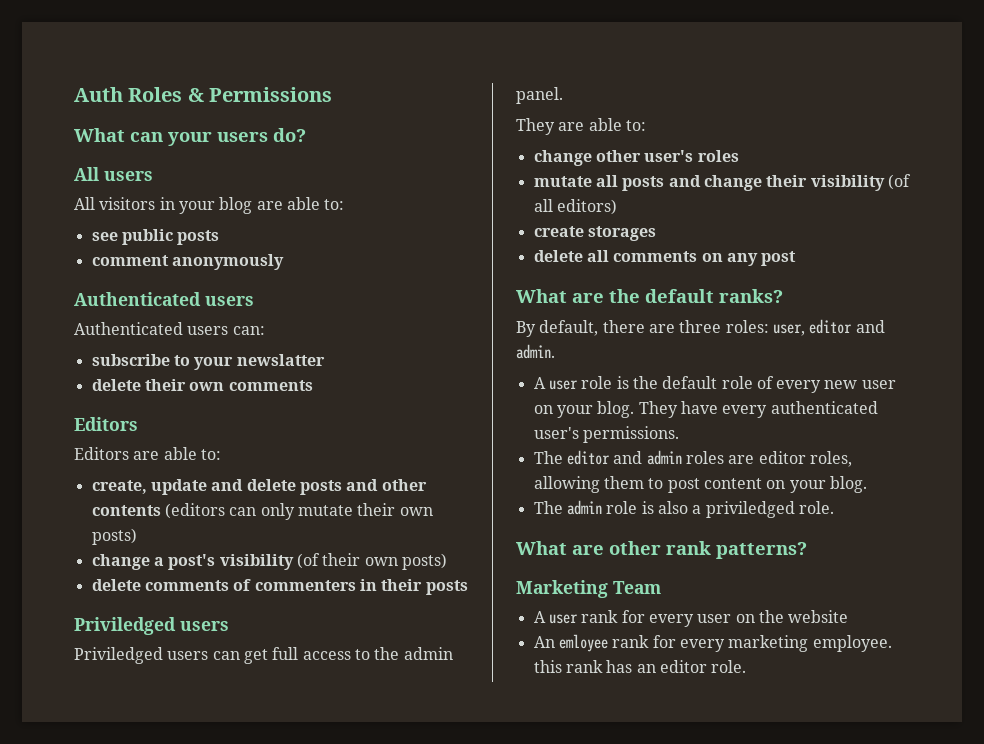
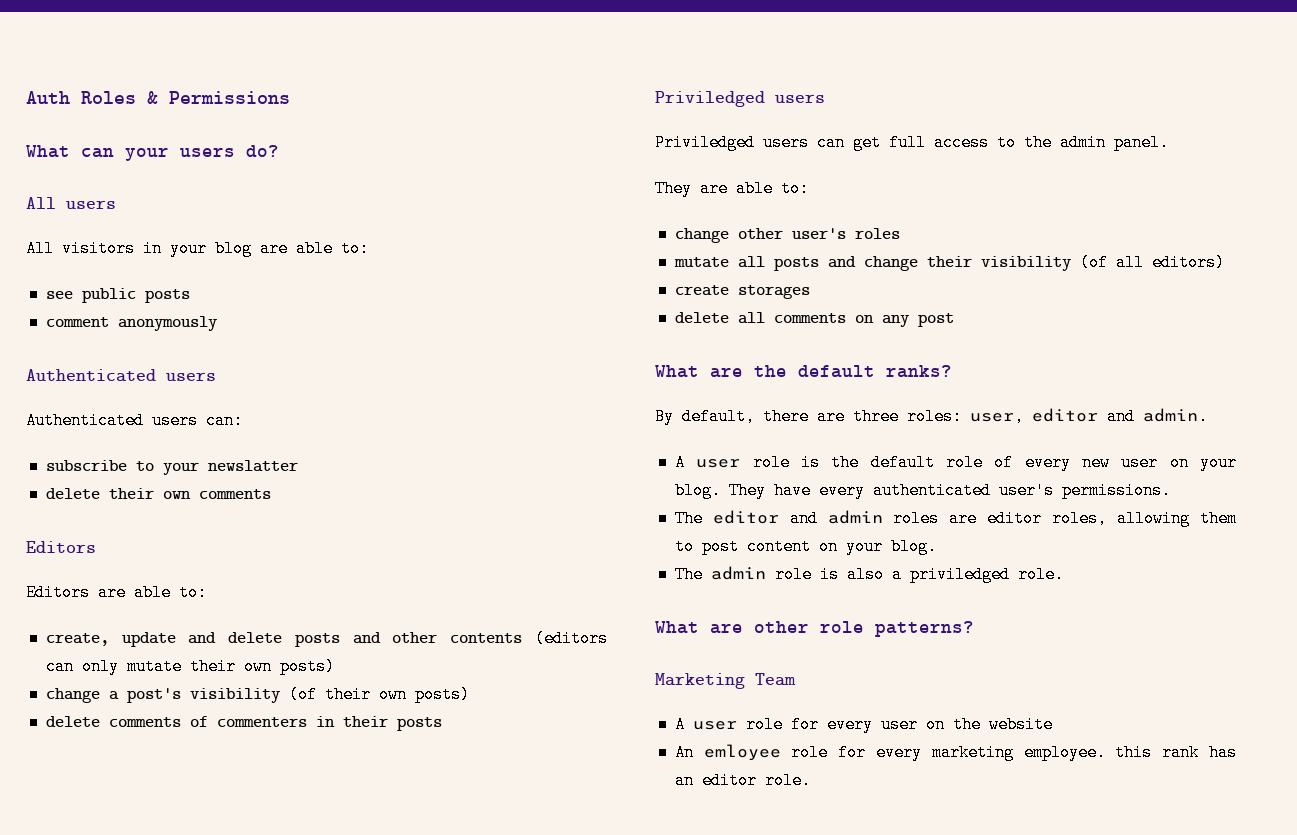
- What are other rank patterns?
+ What are other role patterns?
- A user rank for every user on the website
+ A user role for every user on the website
- An emloyee rank for every marketing employee. this rank has an editor role.
+ An emloyee role for every marketing employee. this rank has an editor role.

